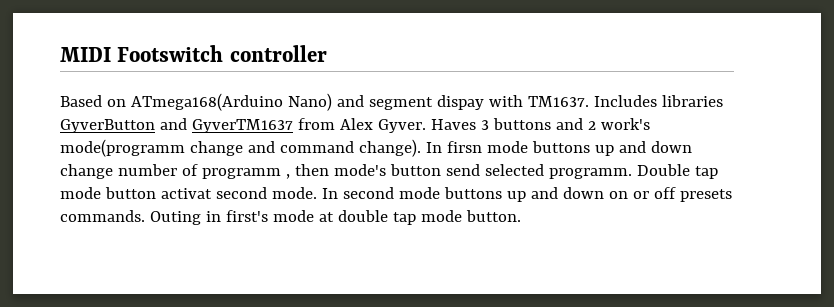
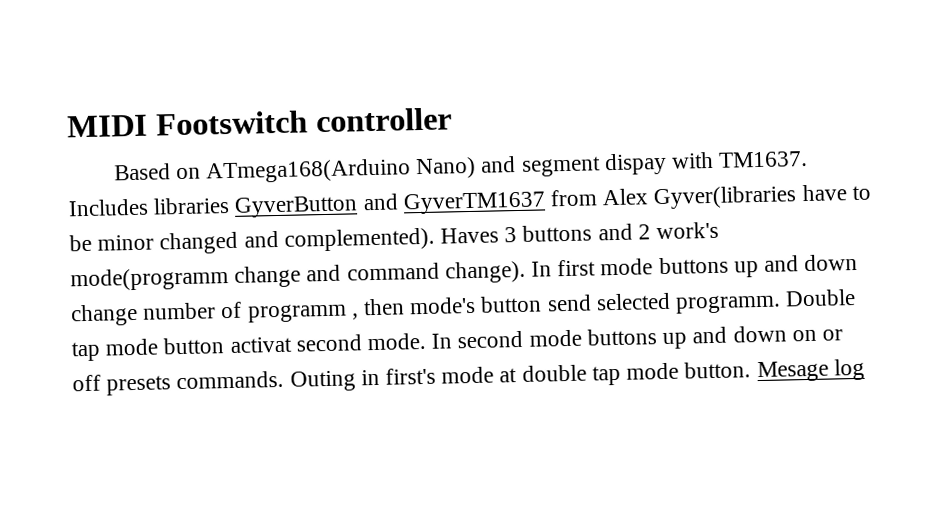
- Includes libraries GyverButton and GyverTM1637 from Alex Gyver.
+ Includes libraries GyverButton and GyverTM1637 from Alex Gyver(libraries have to be minor changed and complemented).
- In firsn mode buttons up and down change number of programm , then mode's button send selected programm.
+ In first mode buttons up and down change number of programm , then mode's button send selected programm.
+ Mesage log

